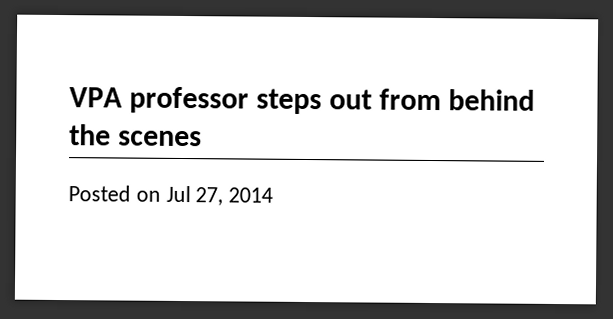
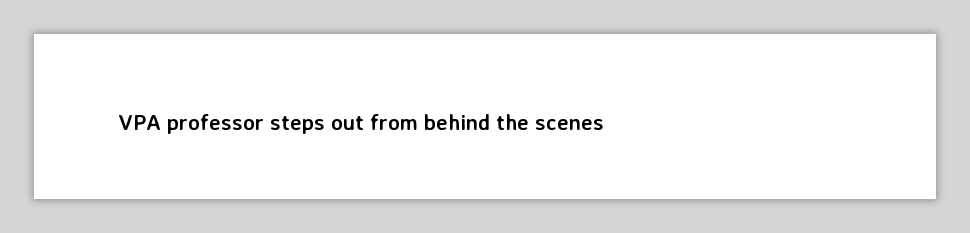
- Posted on Jul 27, 2014

